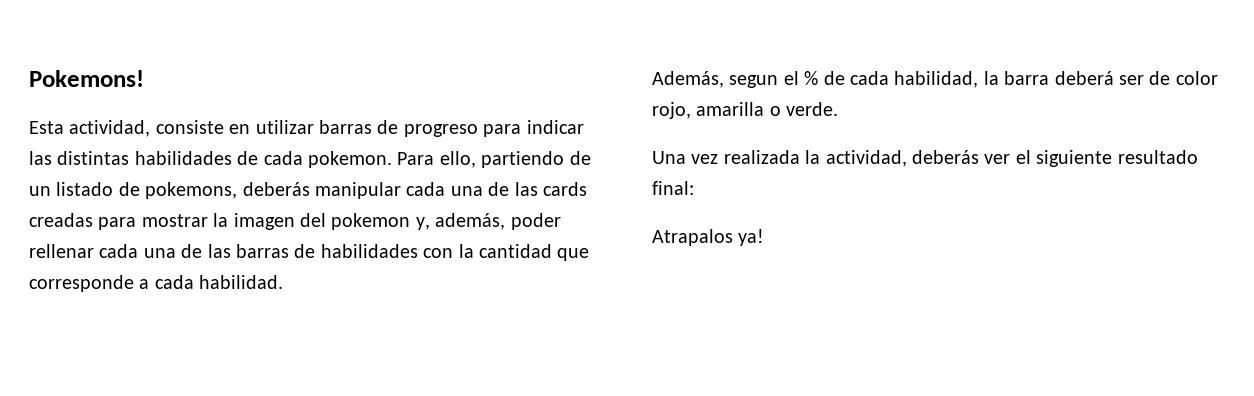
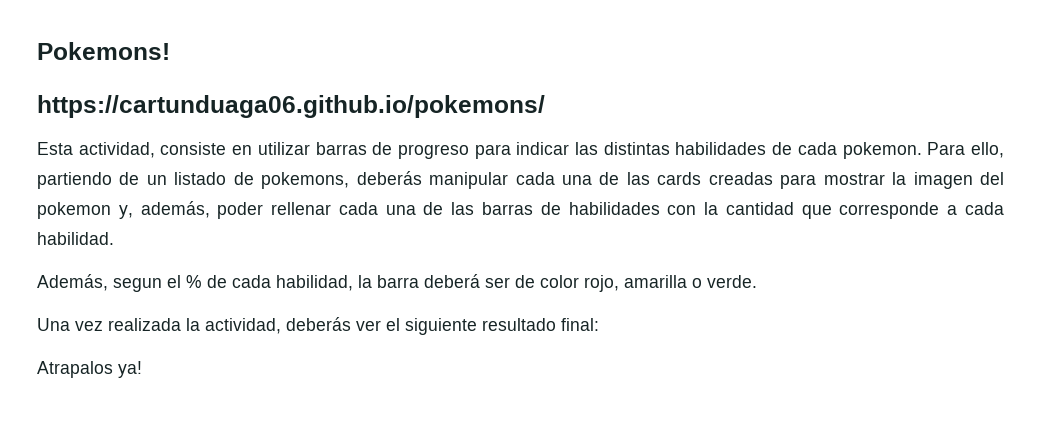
+ https://cartunduaga06.github.io/pokemons/

